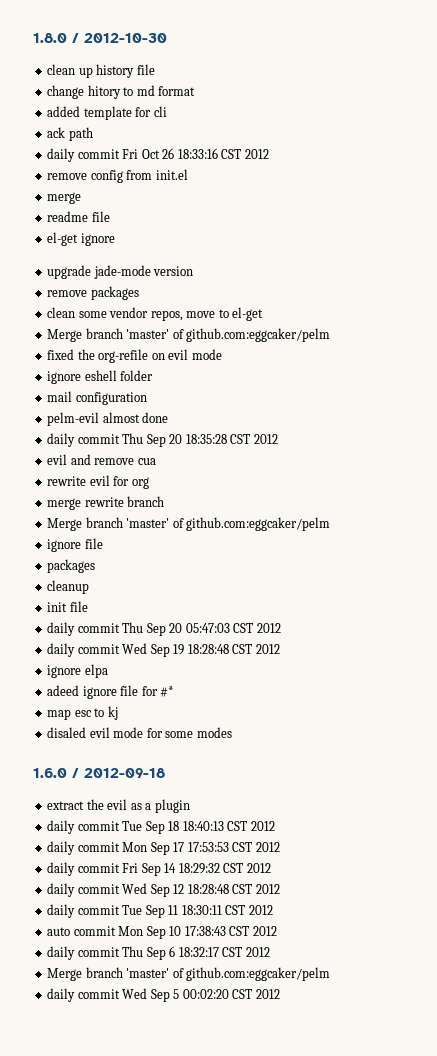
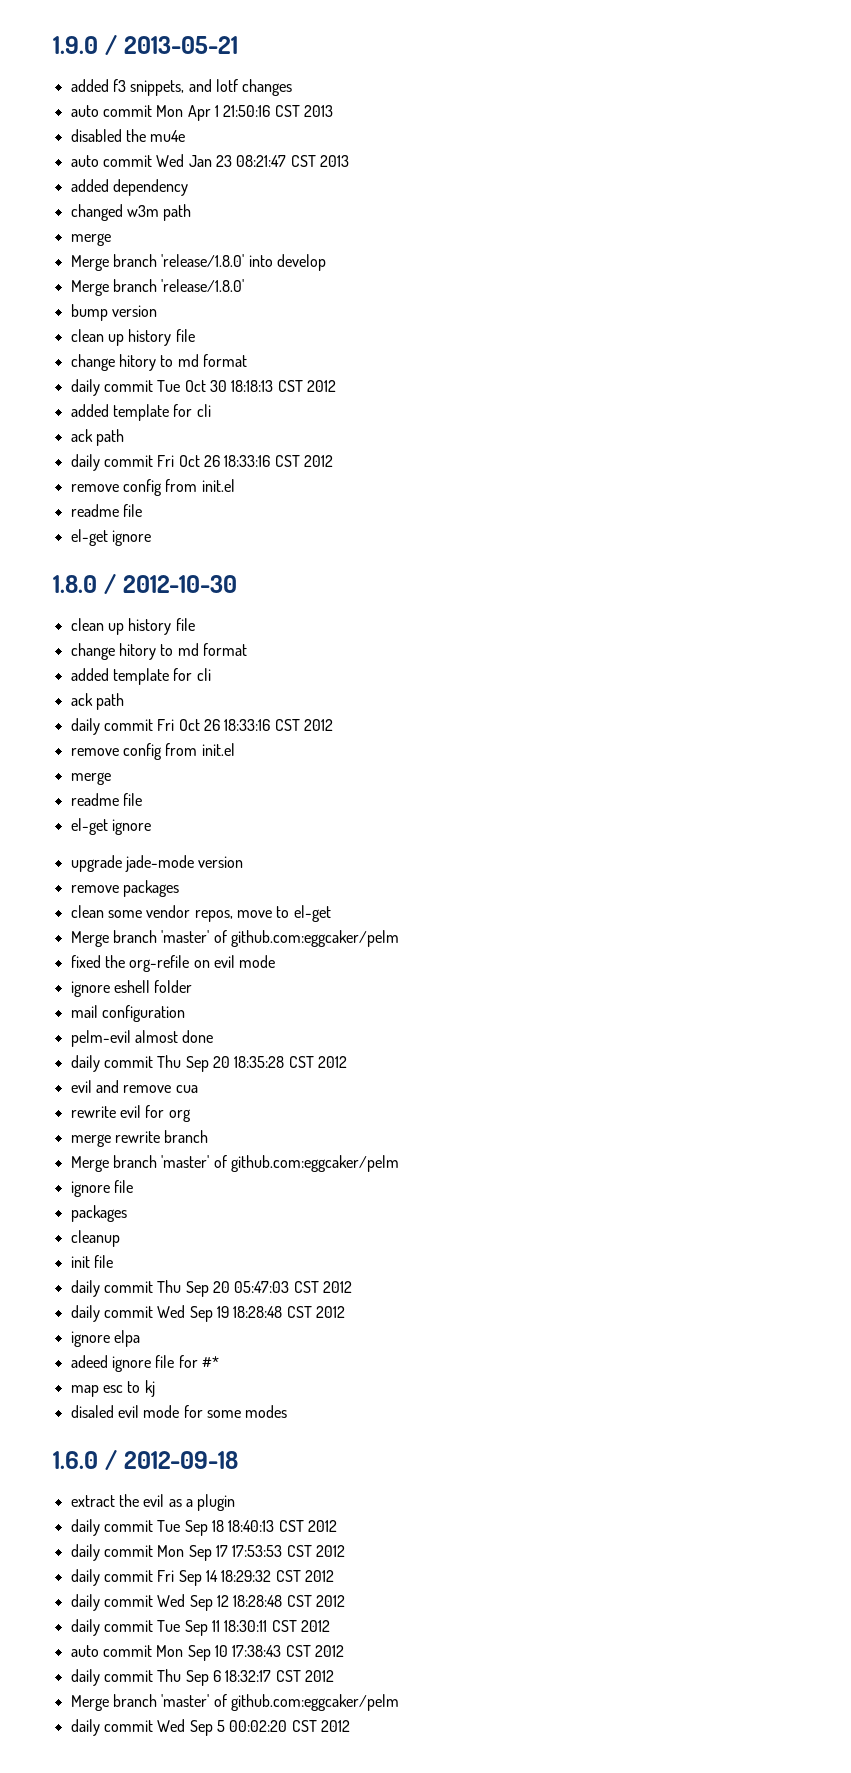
+ 1.9.0 / 2013-05-21
+ added f3 snippets, and lotf changes
+ auto commit Mon Apr 1 21:50:16 CST 2013
+ disabled the mu4e
+ auto commit Wed Jan 23 08:21:47 CST 2013
+ added dependency
+ changed w3m path
+ merge
+ Merge branch 'release/1.8.0' into develop
+ Merge branch 'release/1.8.0'
+ bump version
+ clean up history file
+ change hitory to md format
+ daily commit Tue Oct 30 18:18:13 CST 2012
+ added template for cli
+ ack path
+ daily commit Fri Oct 26 18:33:16 CST 2012
+ remove config from init.el
+ readme file
+ el-get ignore

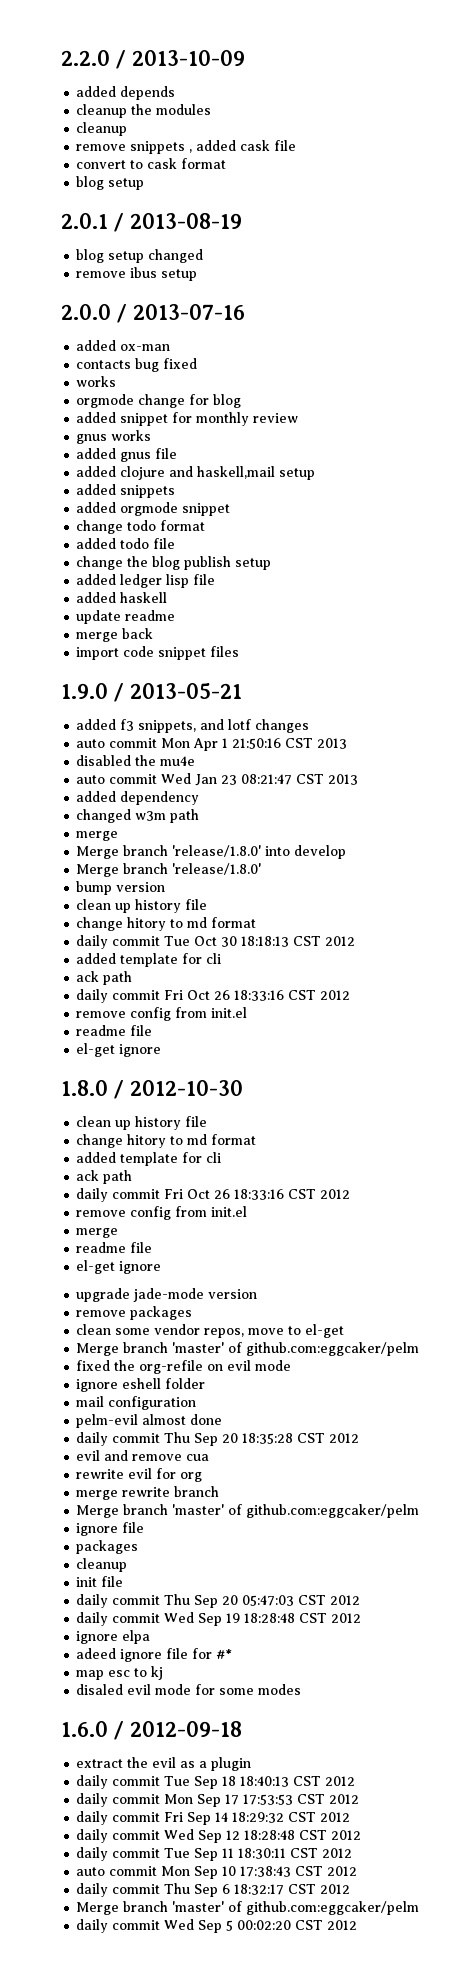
+ 2.2.0 / 2013-10-09
+ added depends
+ cleanup the modules
+ cleanup
+ remove snippets , added cask file
+ convert to cask format
+ blog setup
+ 2.0.1 / 2013-08-19
+ blog setup changed
+ remove ibus setup
+ 2.0.0 / 2013-07-16
+ added ox-man
+ contacts bug fixed
+ works
+ orgmode change for blog
+ added snippet for monthly review
+ gnus works
+ added gnus file
+ added clojure and haskell,mail setup
+ added snippets
+ added orgmode snippet
+ change todo format
+ added todo file
+ change the blog publish setup
+ added ledger lisp file
+ added haskell
+ update readme
+ merge back
+ import code snippet files

